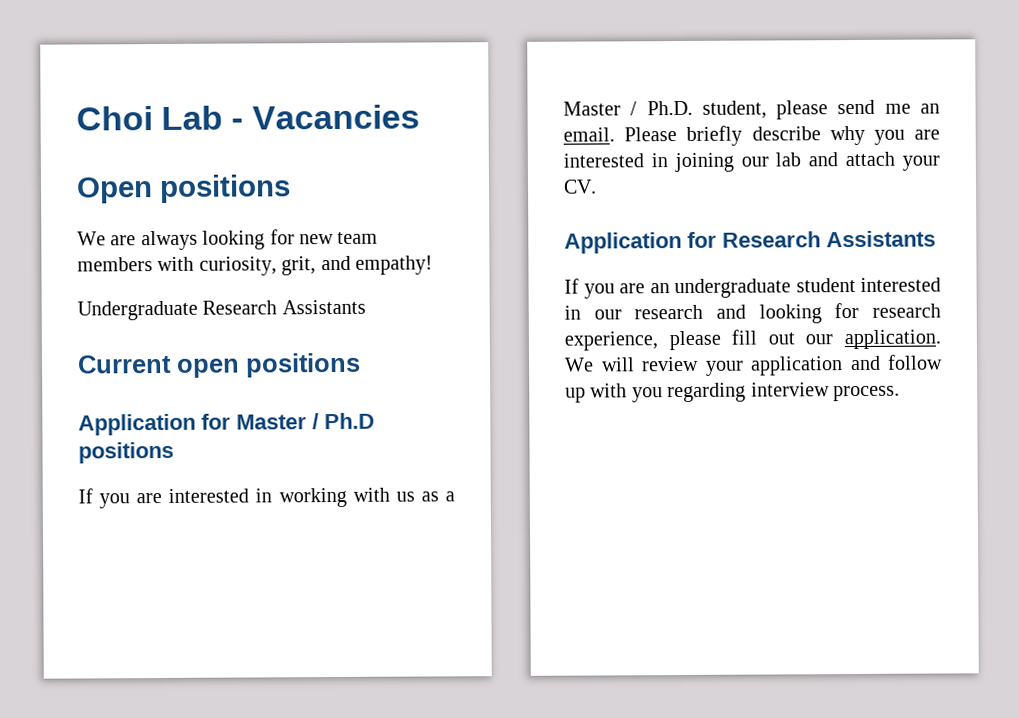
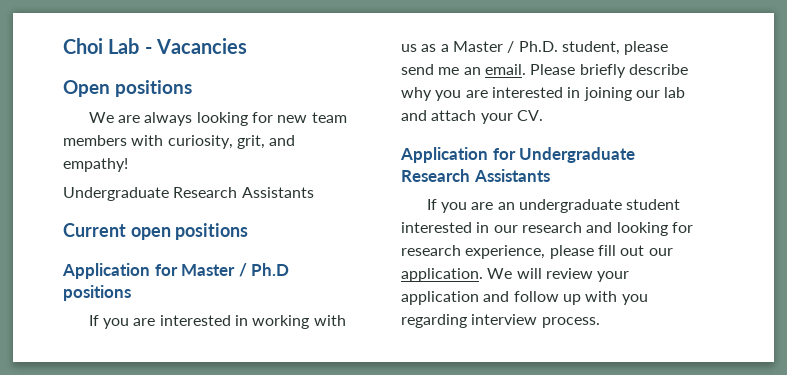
- Application for Research Assistants
+ Application for Undergraduate Research Assistants

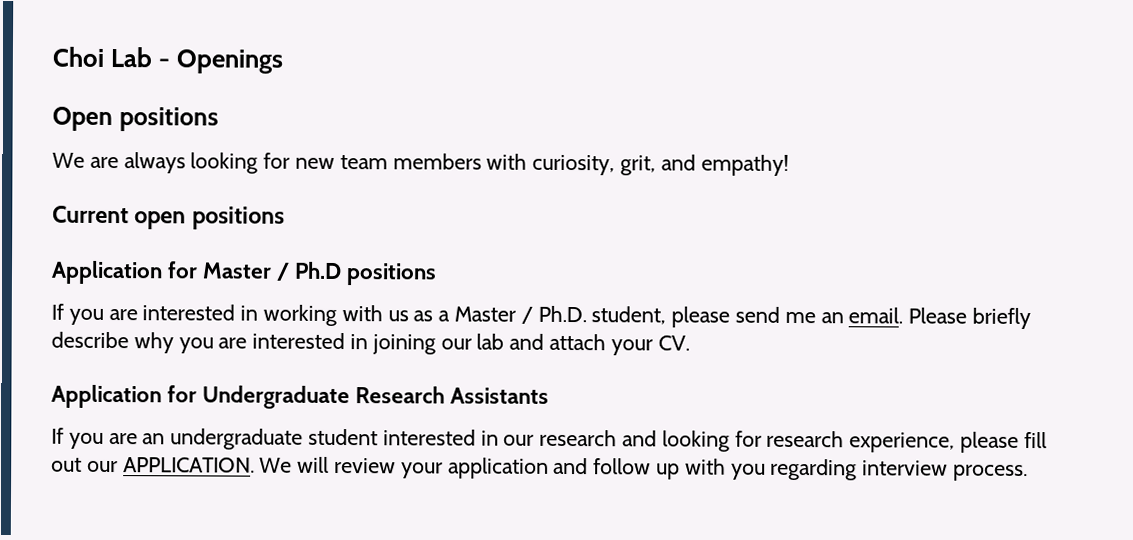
- Choi Lab - Vacancies
+ Choi Lab - Openings
  We are always looking for new team members with curiosity, grit, and empathy!
- Undergraduate Research Assistants
- If you are an undergraduate student interested in our research and looking for research experience, please fill out our application.
+ If you are an undergraduate student interested in our research and looking for research experience, please fill out our APPLICATION.

